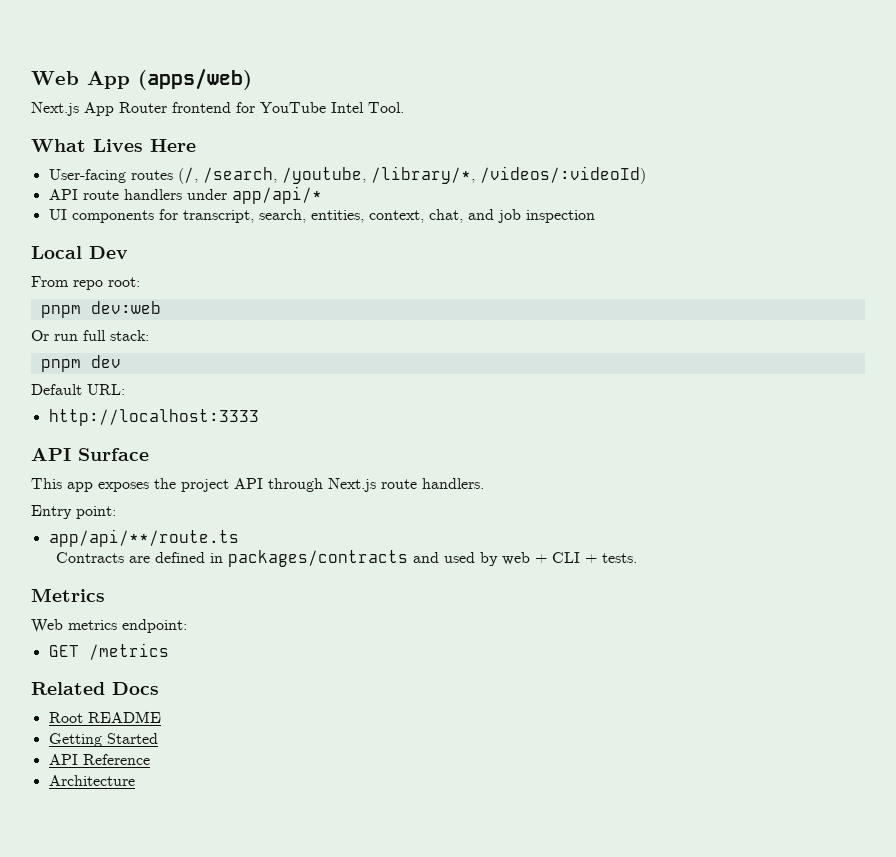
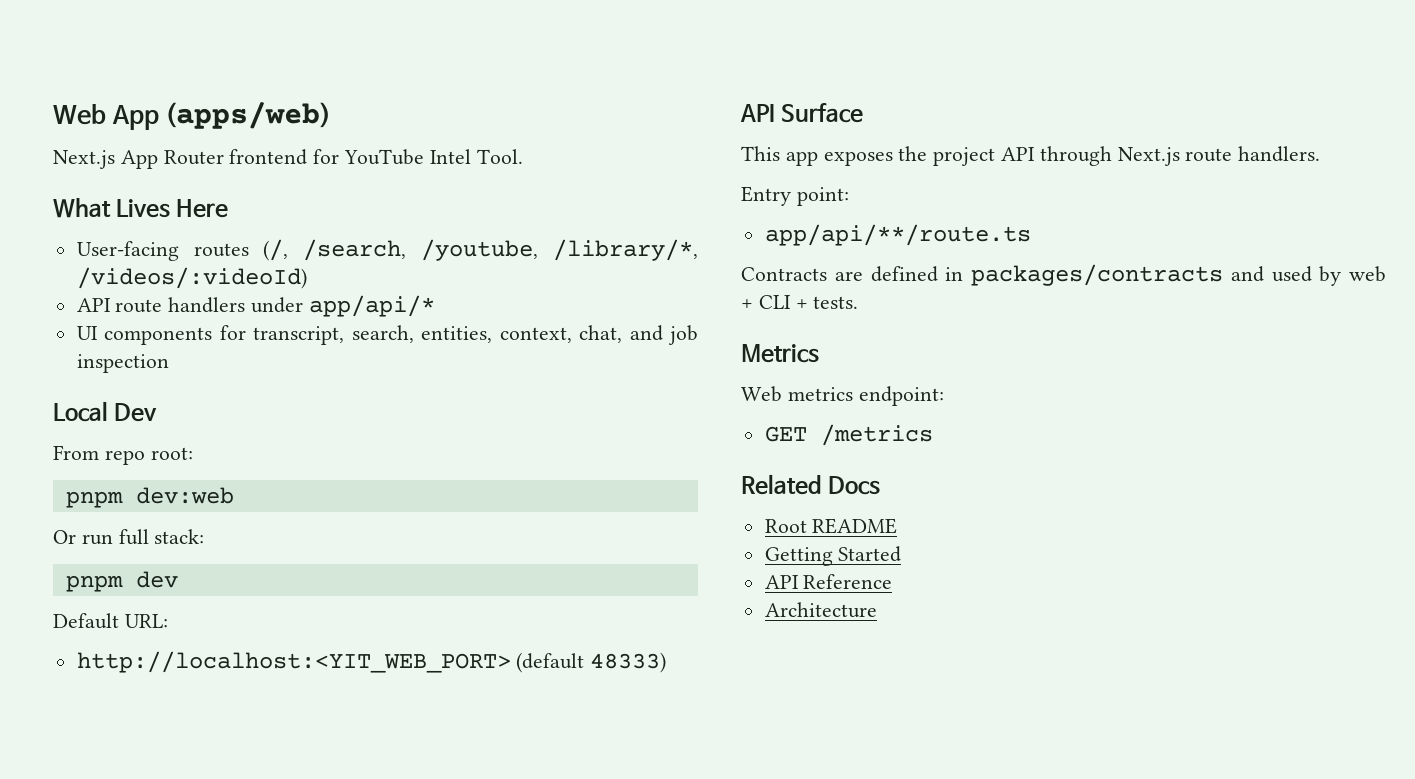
- http://localhost:3333
+ http://localhost:<YIT_WEB_PORT> (default 48333)

